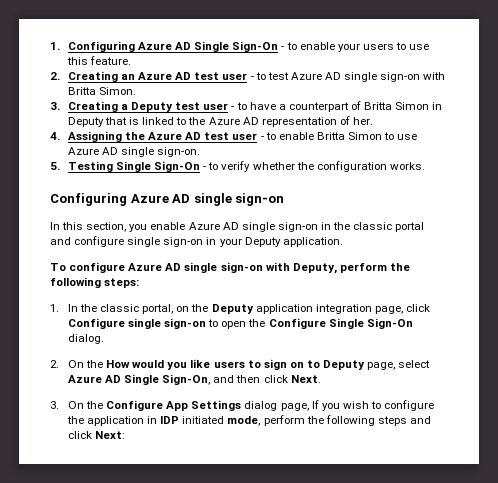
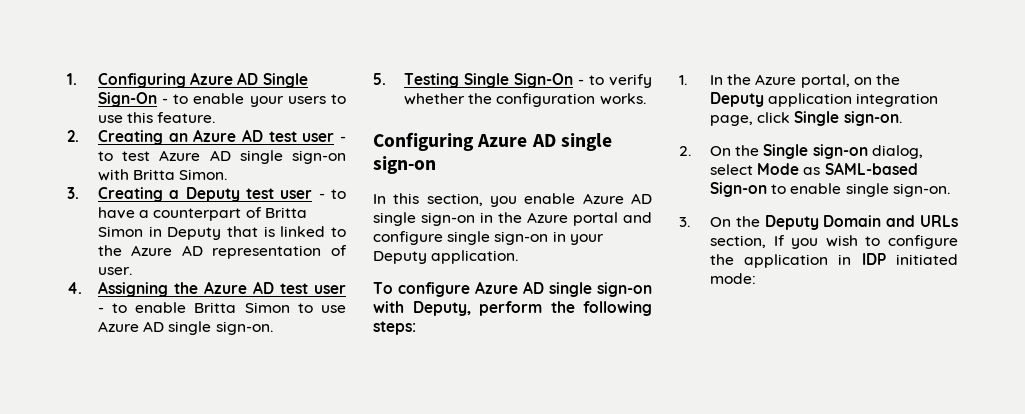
- 3. Creating a Deputy test user - to have a counterpart of Britta Simon in Deputy that is linked to the Azure AD representation of her.
+ 3. Creating a Deputy test user - to have a counterpart of Britta Simon in Deputy that is linked to the Azure AD representation of user.
- In this section, you enable Azure AD single sign-on in the classic portal and configure single sign-on in your Deputy application.
+ In this section, you enable Azure AD single sign-on in the Azure portal and configure single sign-on in your Deputy application.
- 1. In the classic portal, on the Deputy application integration page, click Configure single sign-on to open the Configure Single Sign-On dialog.
- 2. On the How would you like users to sign on to Deputy page, select Azure AD Single Sign-On, and then click Next.
- 3. On the Configure App Settings dialog page, If you wish to configure the application in IDP initiated mode, perform the following steps and click Next:
+ 1. In the Azure portal, on the Deputy application integration page, click Single sign-on.
+ 2. On the Single sign-on dialog, select Mode as SAML-based Sign-on to enable single sign-on.
+ 3. On the Deputy Domain and URLs section, If you wish to configure the application in IDP initiated mode:

